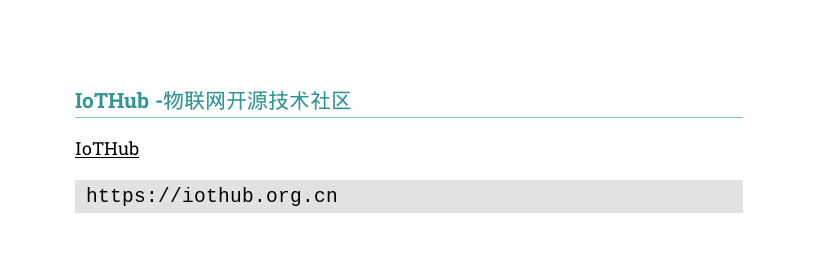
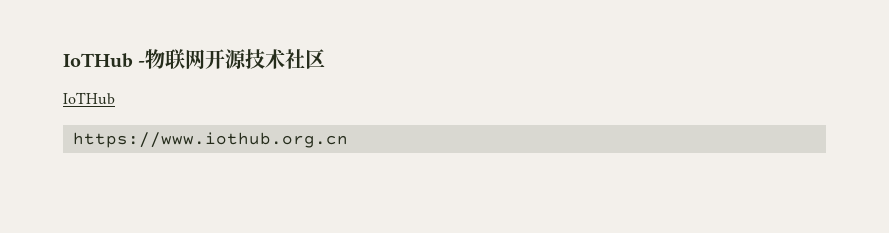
- https://iothub.org.cn
+ https://www.iothub.org.cn

